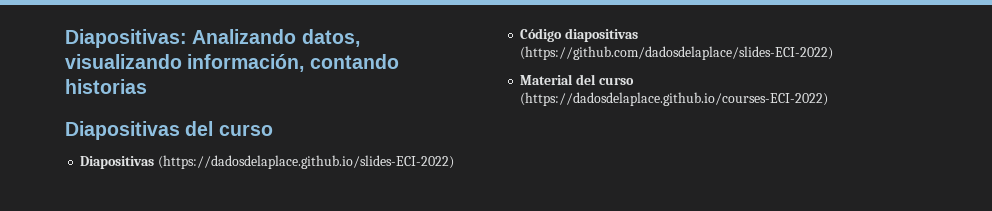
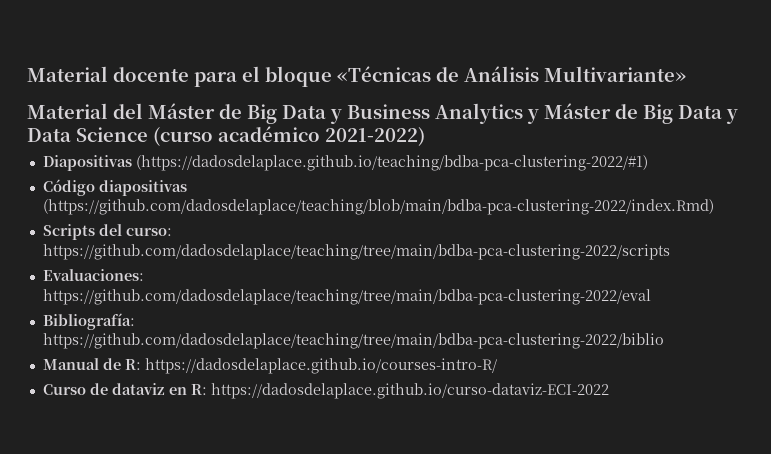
- Diapositivas: Analizando datos, visualizando información, contando historias
- Diapositivas del curso
- Diapositivas (https://dadosdelaplace.github.io/slides-ECI-2022)
- Código diapositivas (https://github.com/dadosdelaplace/slides-ECI-2022)
- Material del curso (https://dadosdelaplace.github.io/courses-ECI-2022)
+ Material docente para el bloque «Técnicas de Análisis Multivariante»
+ Material del Máster de Big Data y Business Analytics y Máster de Big Data y Data Science (curso académico 2021-2022)
+ Diapositivas (https://dadosdelaplace.github.io/teaching/bdba-pca-clustering-2022/#1)
+ Código diapositivas (https://github.com/dadosdelaplace/teaching/blob/main/bdba-pca-clustering-2022/index.Rmd)
+ Scripts del curso: https://github.com/dadosdelaplace/teaching/tree/main/bdba-pca-clustering-2022/scripts
+ Evaluaciones: https://github.com/dadosdelaplace/teaching/tree/main/bdba-pca-clustering-2022/eval
+ Bibliografía: https://github.com/dadosdelaplace/teaching/tree/main/bdba-pca-clustering-2022/biblio
+ Manual de R: https://dadosdelaplace.github.io/courses-intro-R/
+ Curso de dataviz en R: https://dadosdelaplace.github.io/curso-dataviz-ECI-2022

